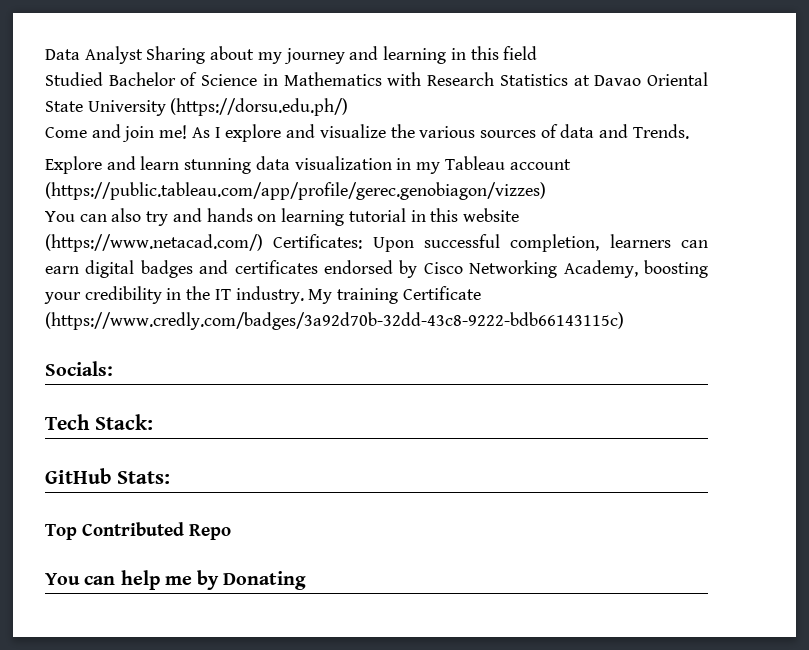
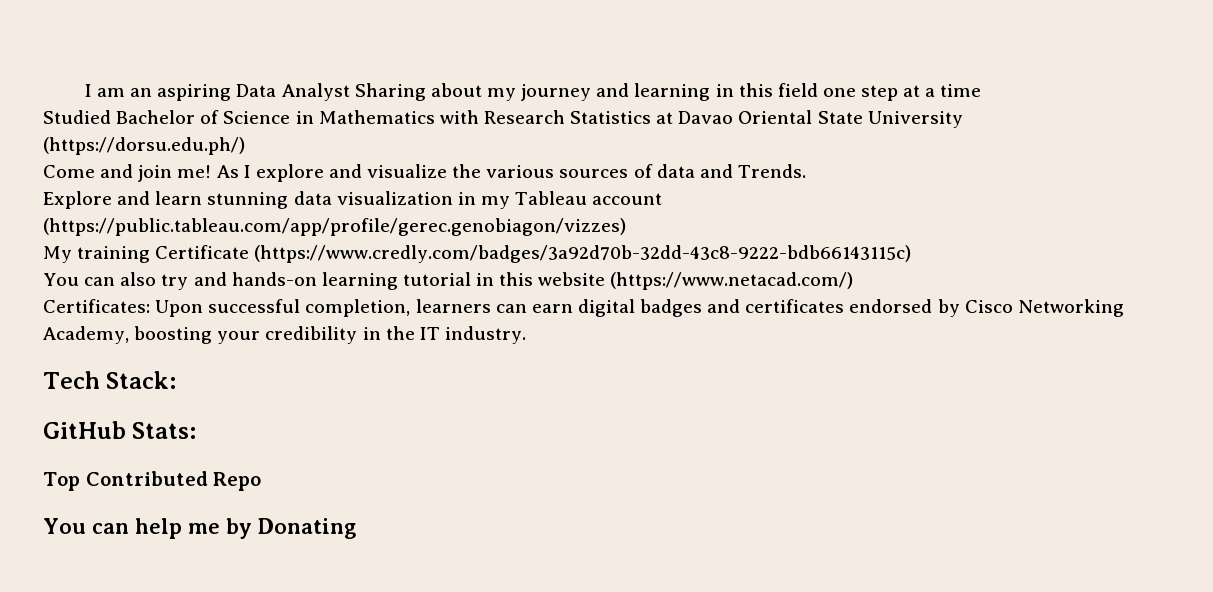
- Data Analyst Sharing about my journey and learning in this field
+ I am an aspiring Data Analyst Sharing about my journey and learning in this field one step at a time
+ My training Certificate (https://www.credly.com/badges/3a92d70b-32dd-43c8-9222-bdb66143115c)
- You can also try and hands on learning tutorial in this website (https://www.netacad.com/) Certificates: Upon successful completion, learners can earn digital badges and certificates endorsed by Cisco Networking Academy, boosting your credibility in the IT industry. My training Certificate (https://www.credly.com/badges/3a92d70b-32dd-43c8-9222-bdb66143115c)
- Socials:
+ You can also try and hands-on learning tutorial in this website (https://www.netacad.com/)
+ Certificates: Upon successful completion, learners can earn digital badges and certificates endorsed by Cisco Networking Academy, boosting your credibility in the IT industry.

